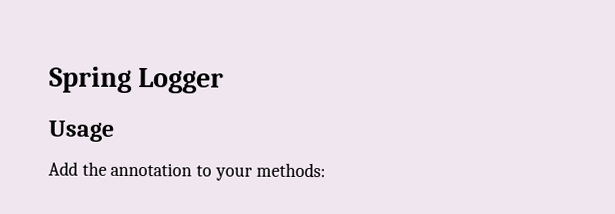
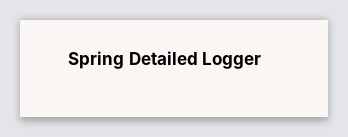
- Spring Logger
+ Spring Detailed Logger
- Usage
- Add the annotation to your methods:

